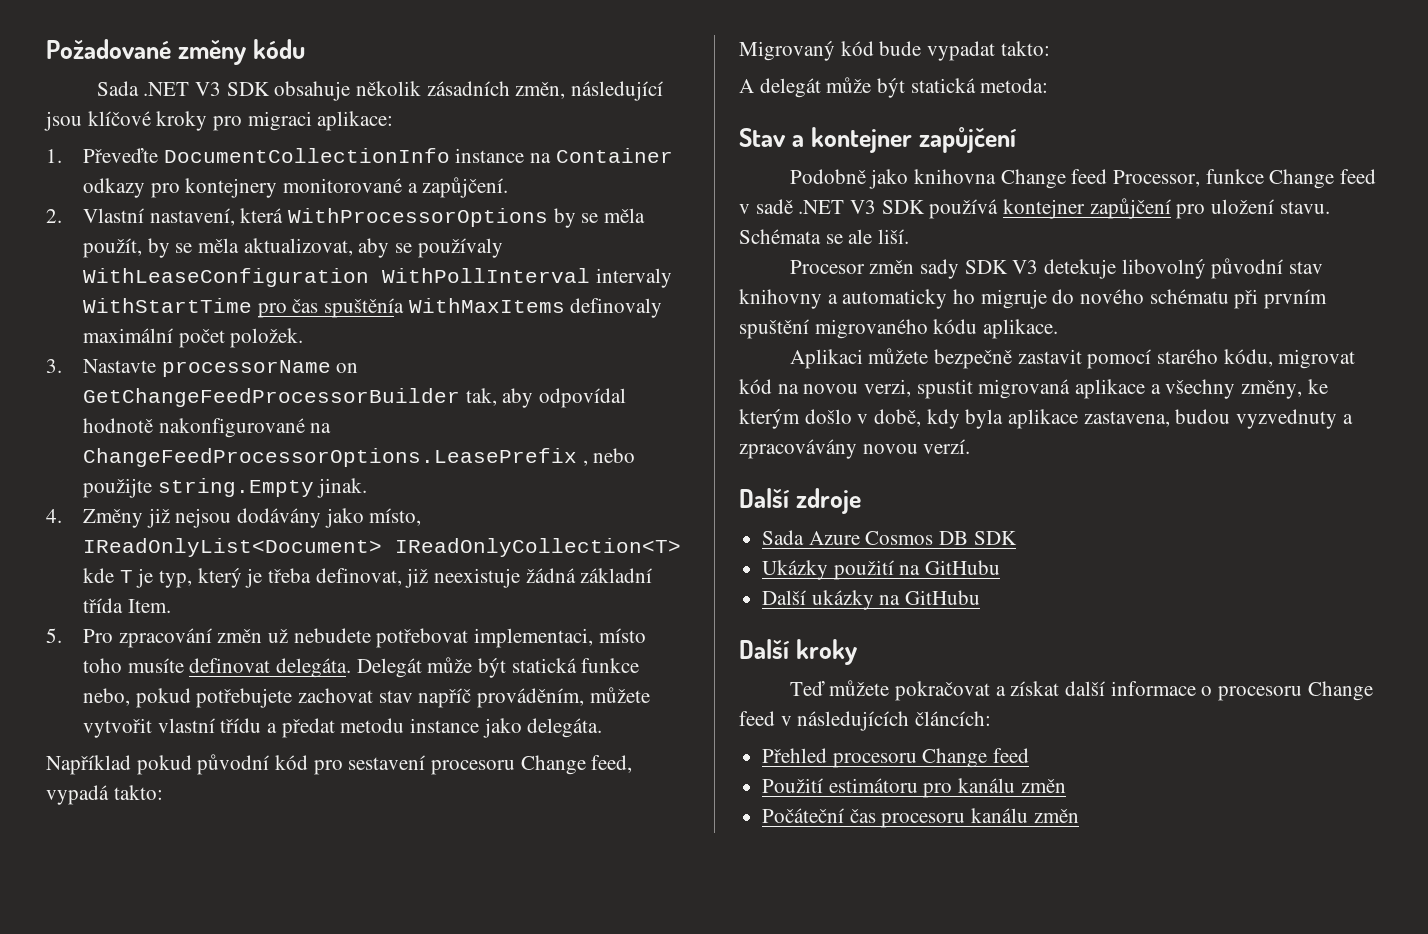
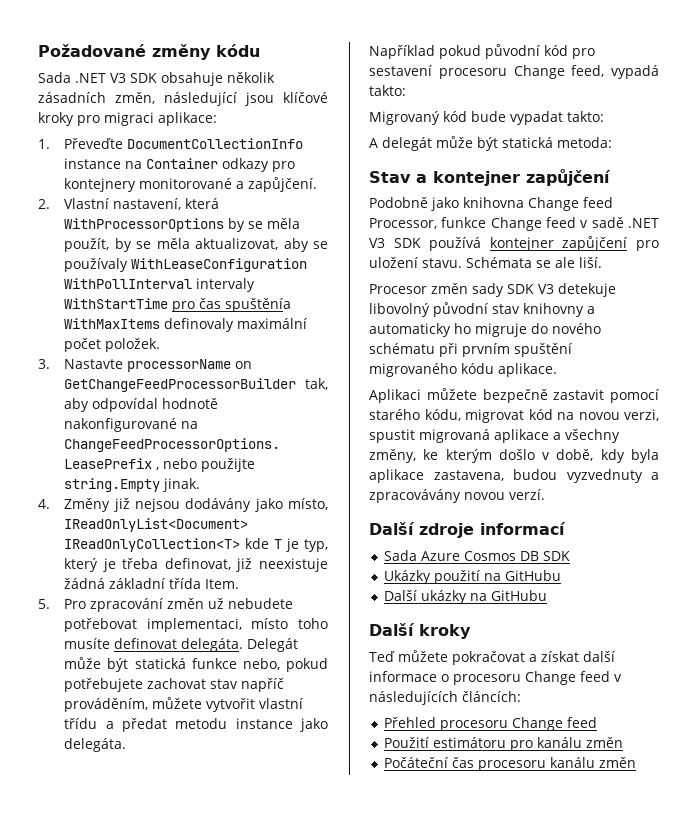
- Další zdroje
+ Další zdroje informací

